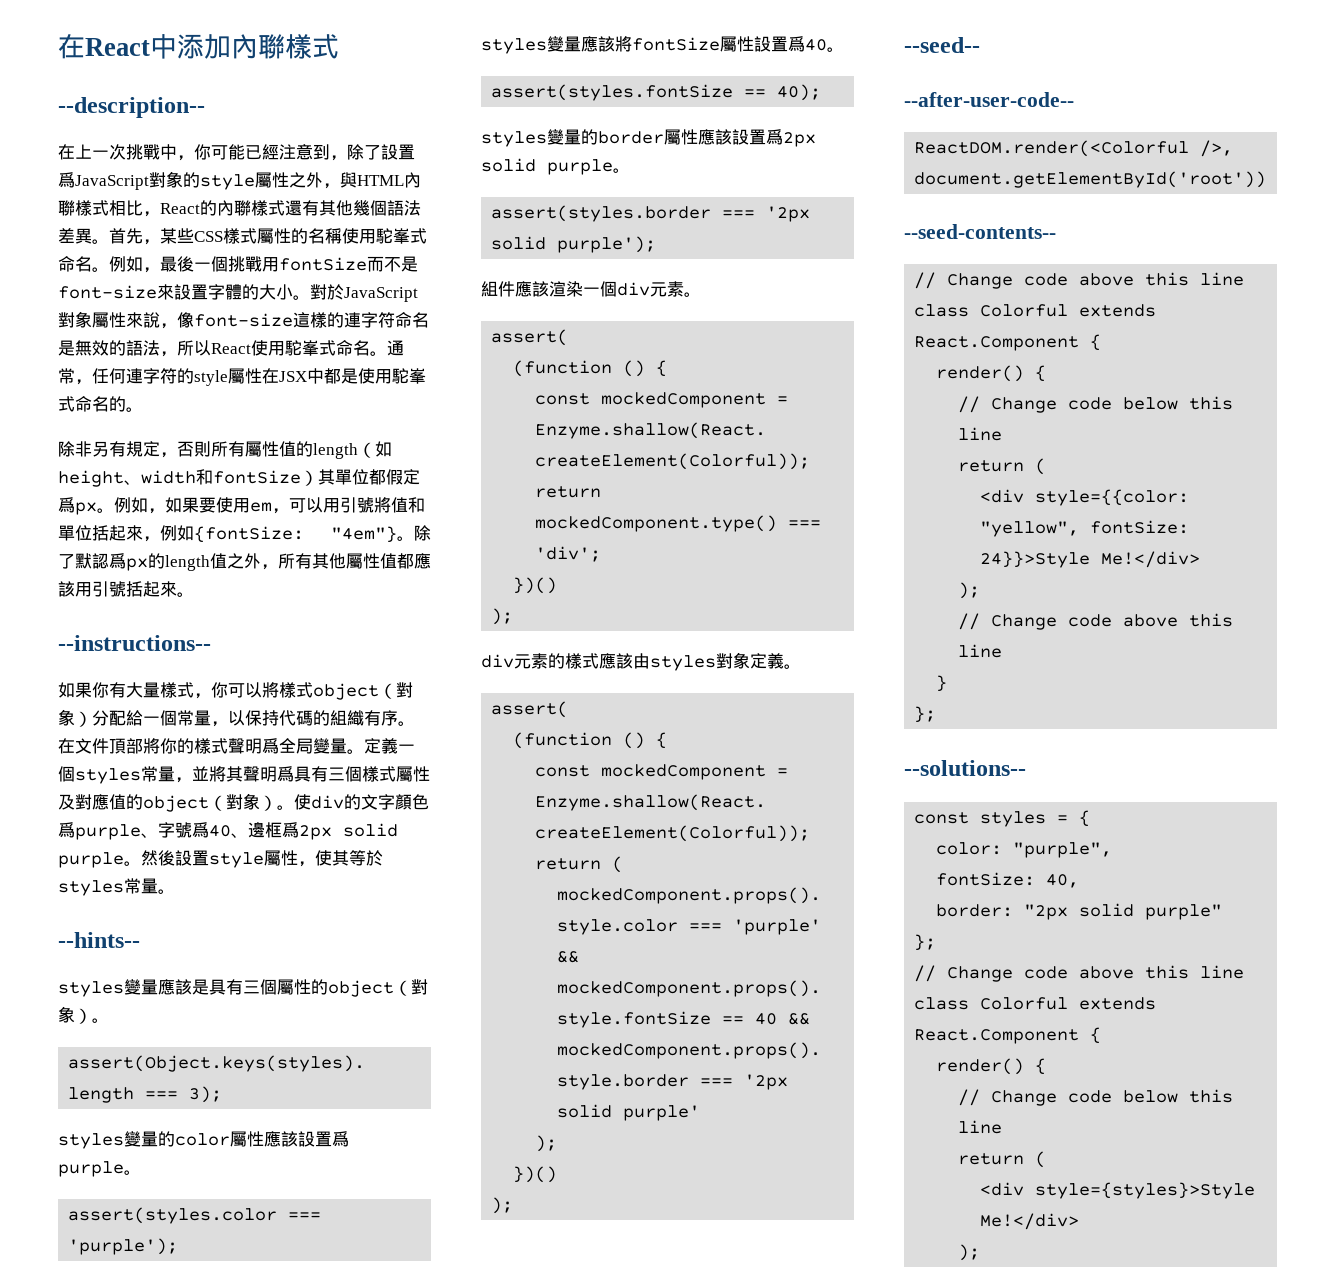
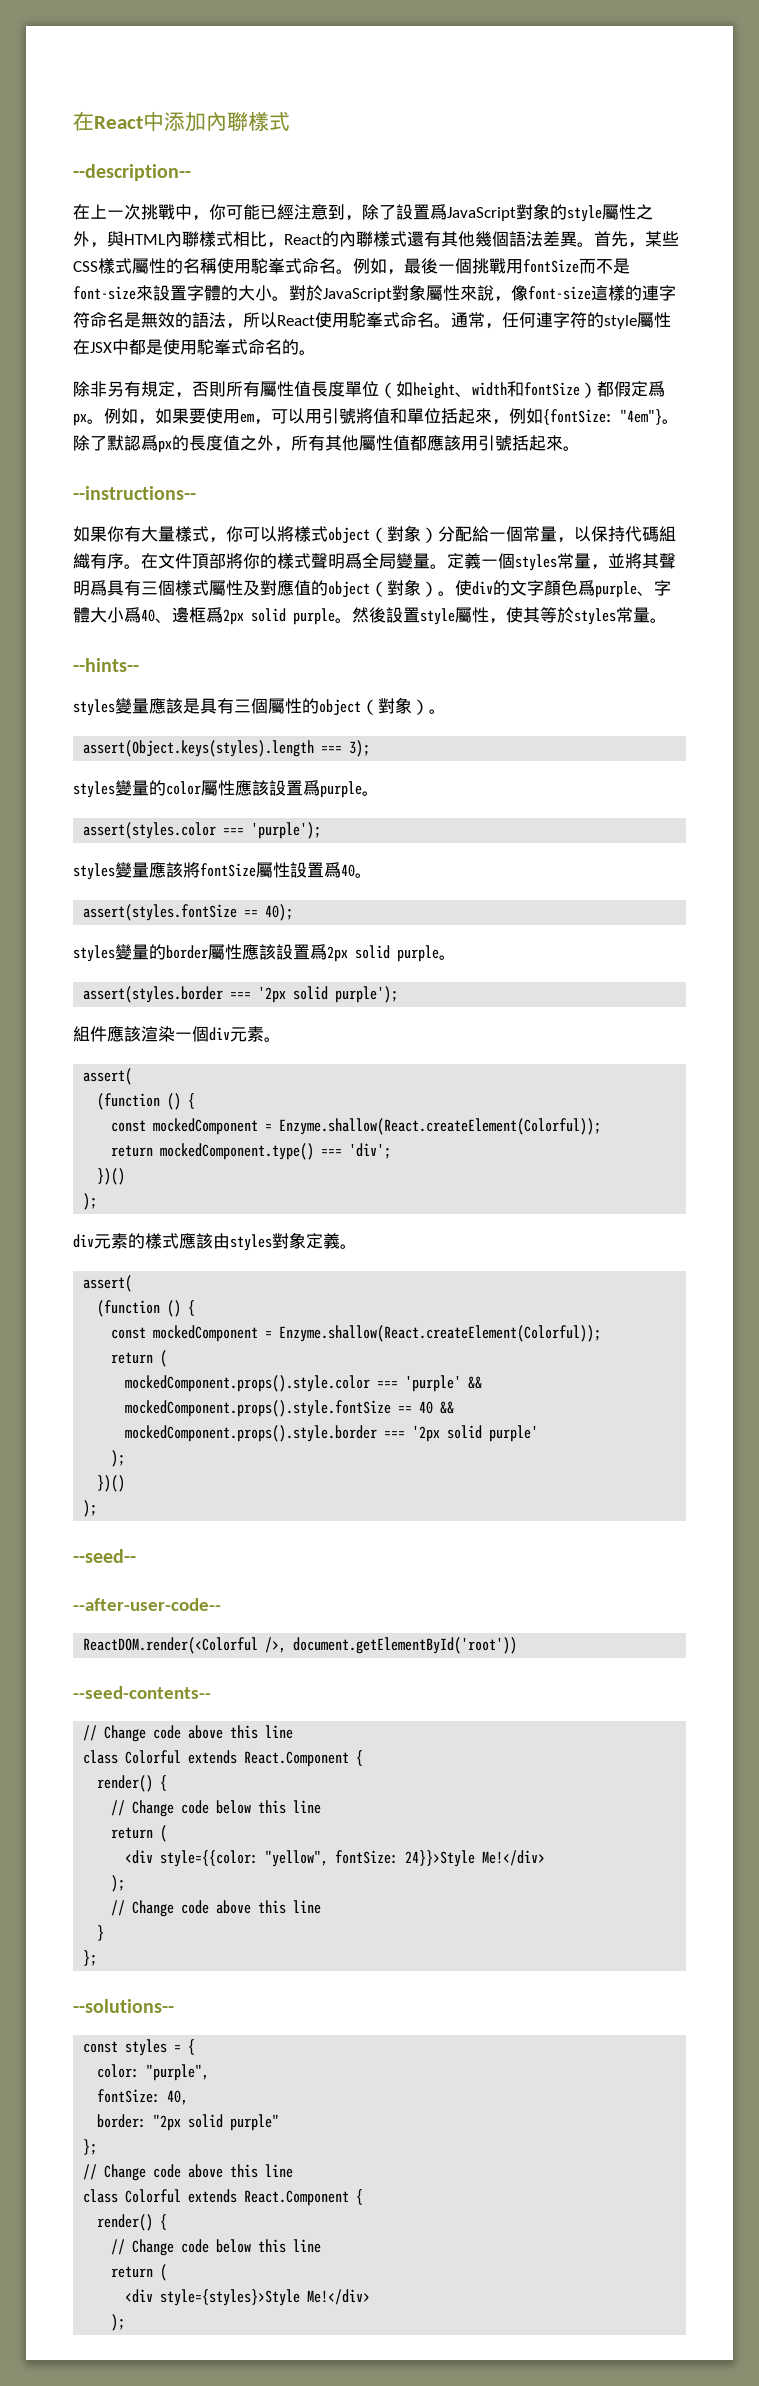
- 除非另有規定，否則所有屬性值的length（如height、width和fontSize）其單位都假定爲px。
+ 除非另有規定，否則所有屬性值長度單位（如height、width和fontSize）都假定爲px。
- 除了默認爲px的length值之外，所有其他屬性值都應該用引號括起來。
+ 除了默認爲px的長度值之外，所有其他屬性值都應該用引號括起來。
- 如果你有大量樣式，你可以將樣式object（對象）分配給一個常量，以保持代碼的組織有序。
+ 如果你有大量樣式，你可以將樣式object（對象）分配給一個常量，以保持代碼組織有序。
- 使div的文字顏色爲purple、字號爲40、邊框爲2px solid purple。
+ 使div的文字顏色爲purple、字體大小爲40、邊框爲2px solid purple。

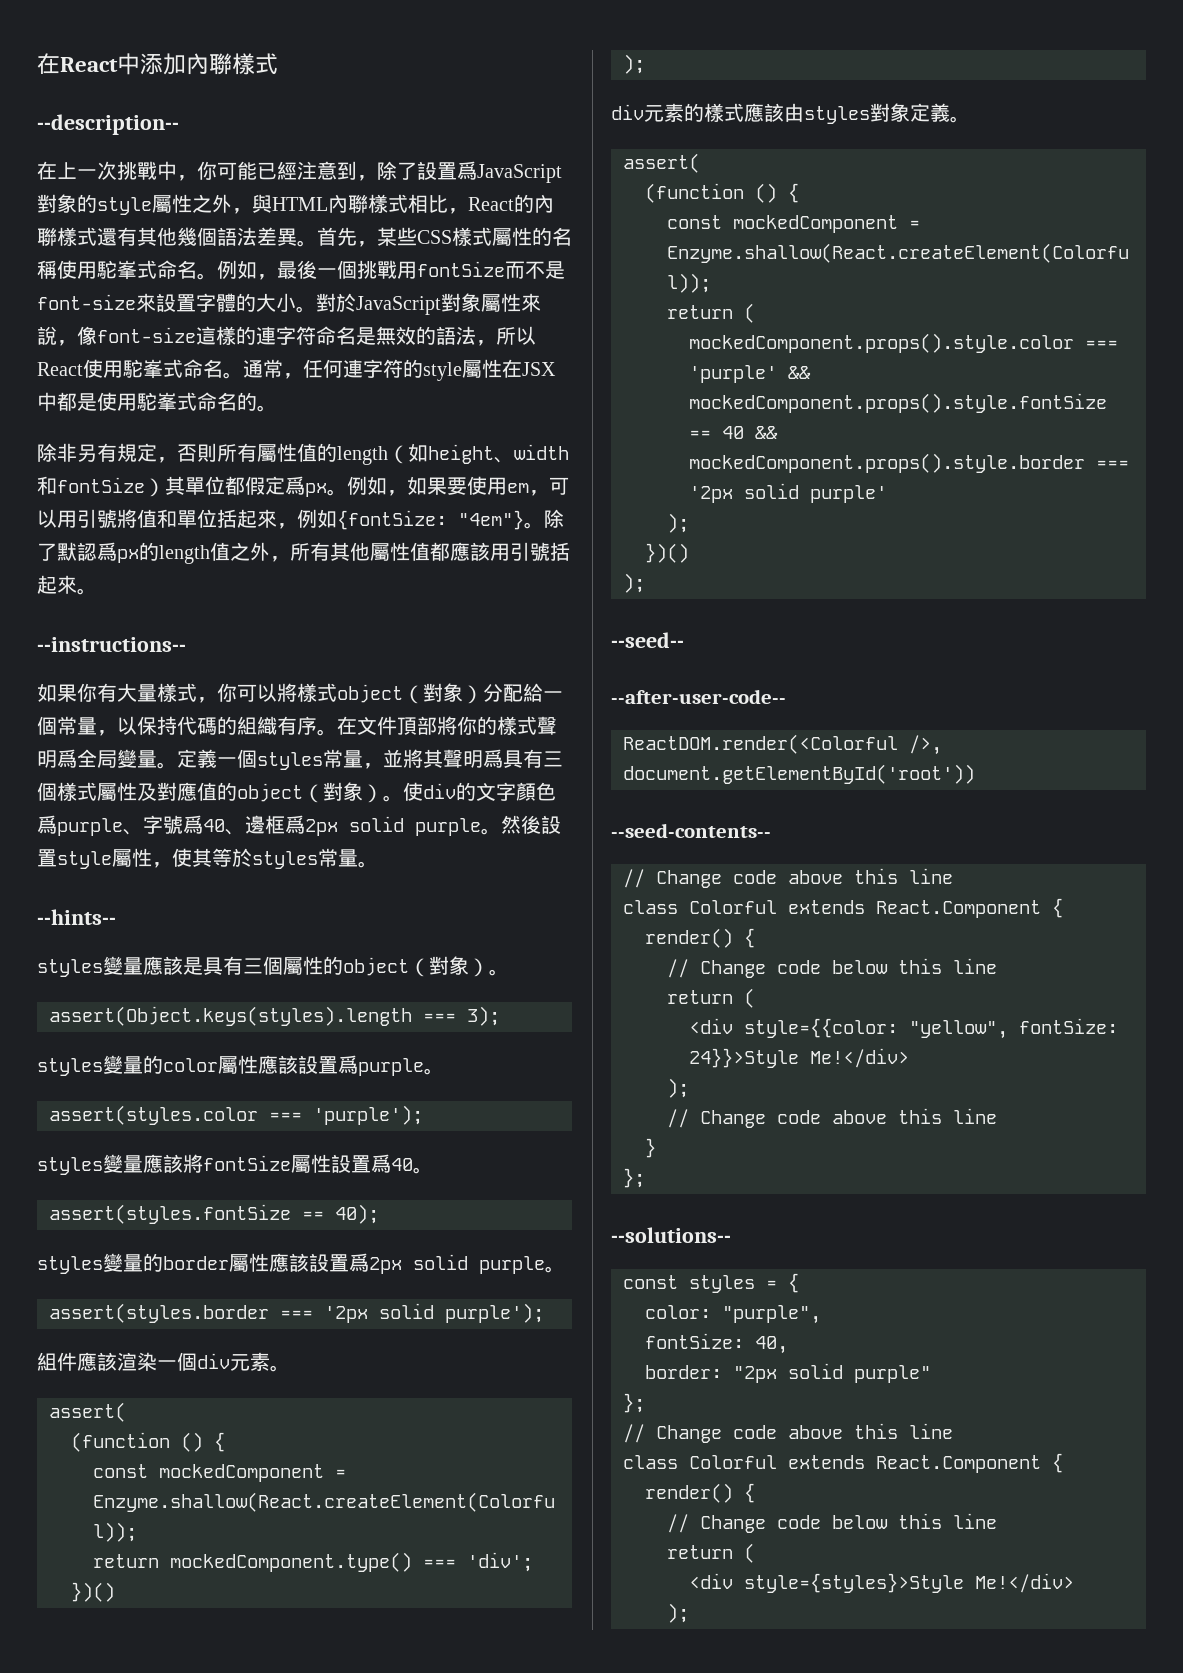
- 除非另有規定，否則所有屬性值長度單位（如height、width和fontSize）都假定爲px。
+ 除非另有規定，否則所有屬性值的length（如height、width和fontSize）其單位都假定爲px。
- 除了默認爲px的長度值之外，所有其他屬性值都應該用引號括起來。
+ 除了默認爲px的length值之外，所有其他屬性值都應該用引號括起來。
- 如果你有大量樣式，你可以將樣式object（對象）分配給一個常量，以保持代碼組織有序。
+ 如果你有大量樣式，你可以將樣式object（對象）分配給一個常量，以保持代碼的組織有序。
- 使div的文字顏色爲purple、字體大小爲40、邊框爲2px solid purple。
+ 使div的文字顏色爲purple、字號爲40、邊框爲2px solid purple。

